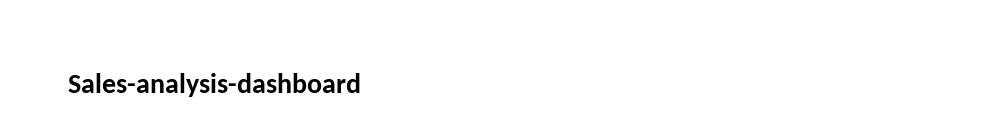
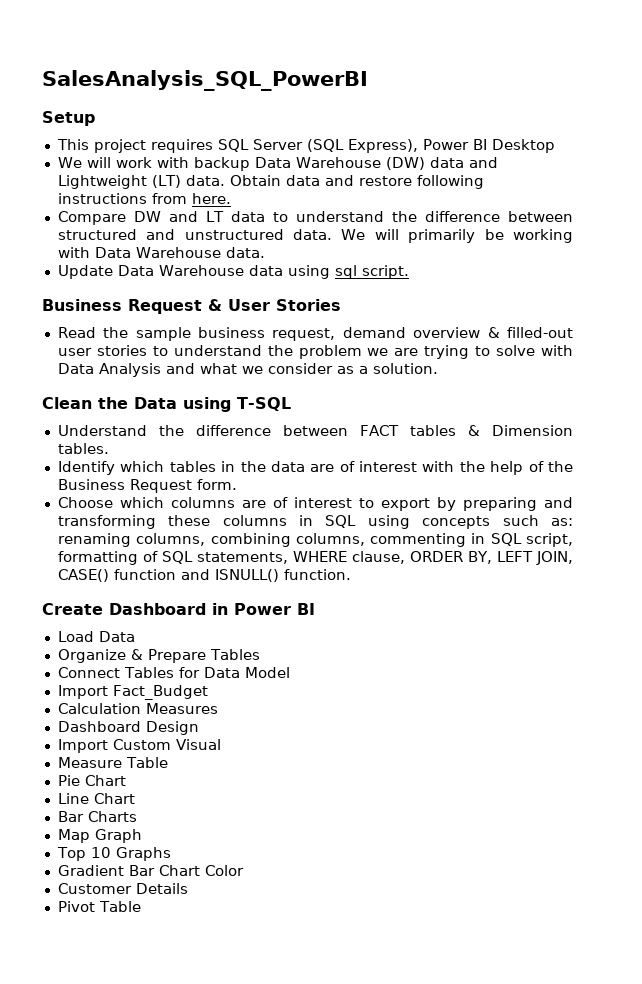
- Sales-analysis-dashboard
+ SalesAnalysis_SQL_PowerBI
+ Setup
+ This project requires SQL Server (SQL Express), Power BI Desktop
+ We will work with backup Data Warehouse (DW) data and Lightweight (LT) data. Obtain data and restore following instructions from here.
+ Compare DW and LT data to understand the difference between structured and unstructured data. We will primarily be working with Data Warehouse data.
+ Update Data Warehouse data using sql script.
+ Business Request & User Stories
+ Read the sample business request, demand overview & filled-out user stories to understand the problem we are trying to solve with Data Analysis and what we consider as a solution.
+ Clean the Data using T-SQL
+ Understand the difference between FACT tables & Dimension tables.
+ Identify which tables in the data are of interest with the help of the Business Request form.
+ Choose which columns are of interest to export by preparing and transforming these columns in SQL using concepts such as: renaming columns, combining columns, commenting in SQL script, formatting of SQL statements, WHERE clause, ORDER BY, LEFT JOIN, CASE() function and ISNULL() function.
+ Create Dashboard in Power BI
+ Load Data
+ Organize & Prepare Tables
+ Connect Tables for Data Model
+ Import Fact_Budget
+ Calculation Measures
+ Dashboard Design
+ Import Custom Visual
+ Measure Table
+ Pie Chart
+ Line Chart
+ Bar Charts
+ Map Graph
+ Top 10 Graphs
+ Gradient Bar Chart Color
+ Customer Details
+ Pivot Table

